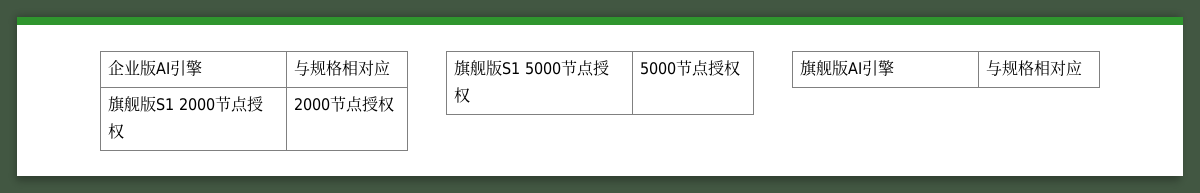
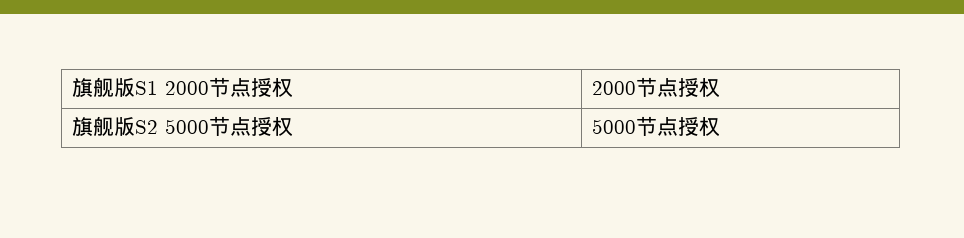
- 企业版AI引擎 | 与规格相对应
- 旗舰版S1 5000节点授权 | 5000节点授权
+ 旗舰版S2 5000节点授权 | 5000节点授权
- 旗舰版AI引擎 | 与规格相对应

